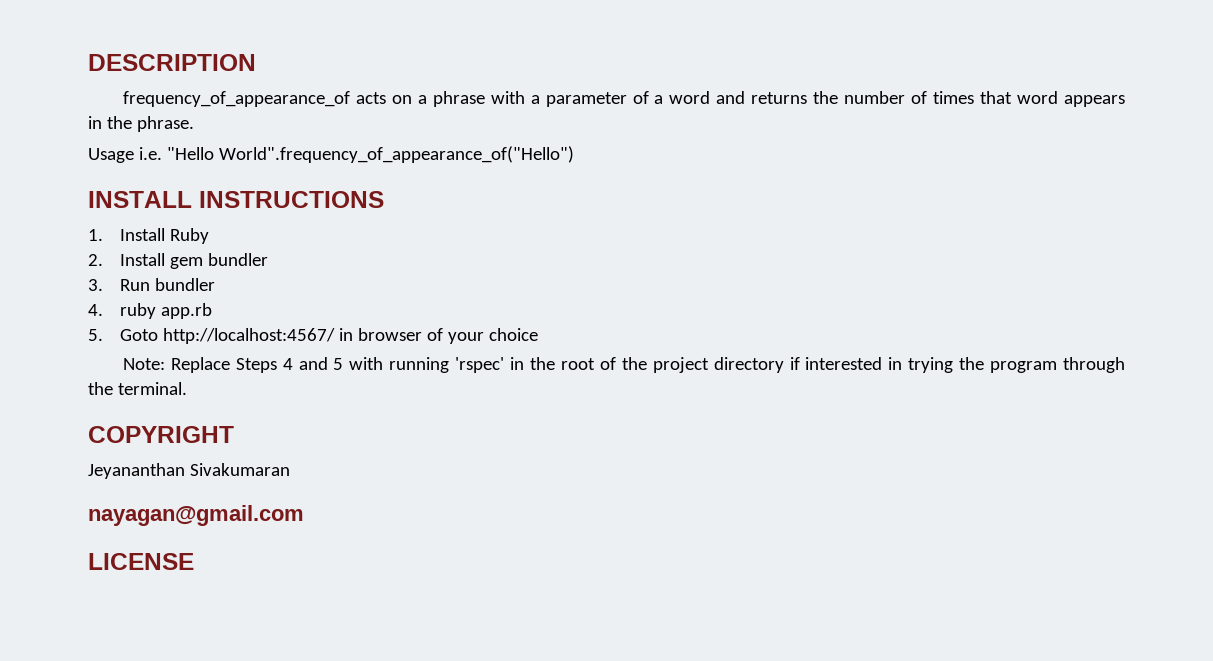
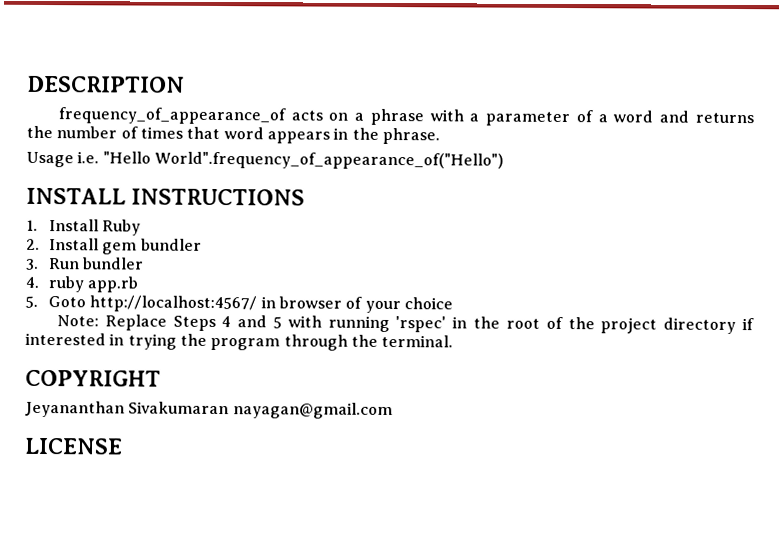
- Jeyananthan Sivakumaran
- nayagan@gmail.com
+ Jeyananthan Sivakumaran nayagan@gmail.com

